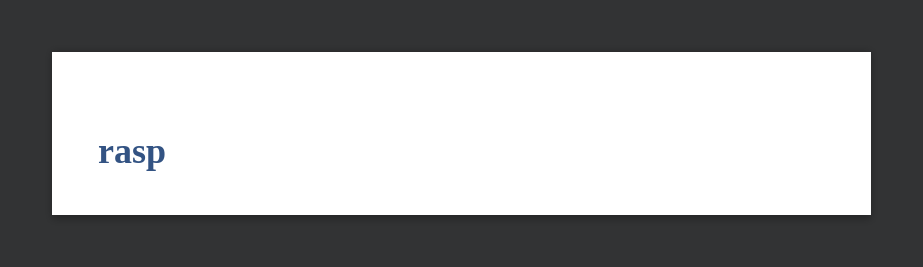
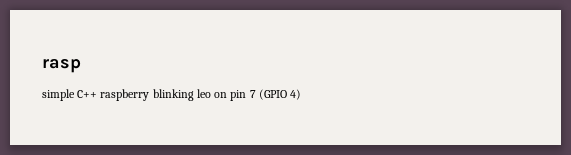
+ simple C++ raspberry blinking leo on pin 7 (GPIO 4)

